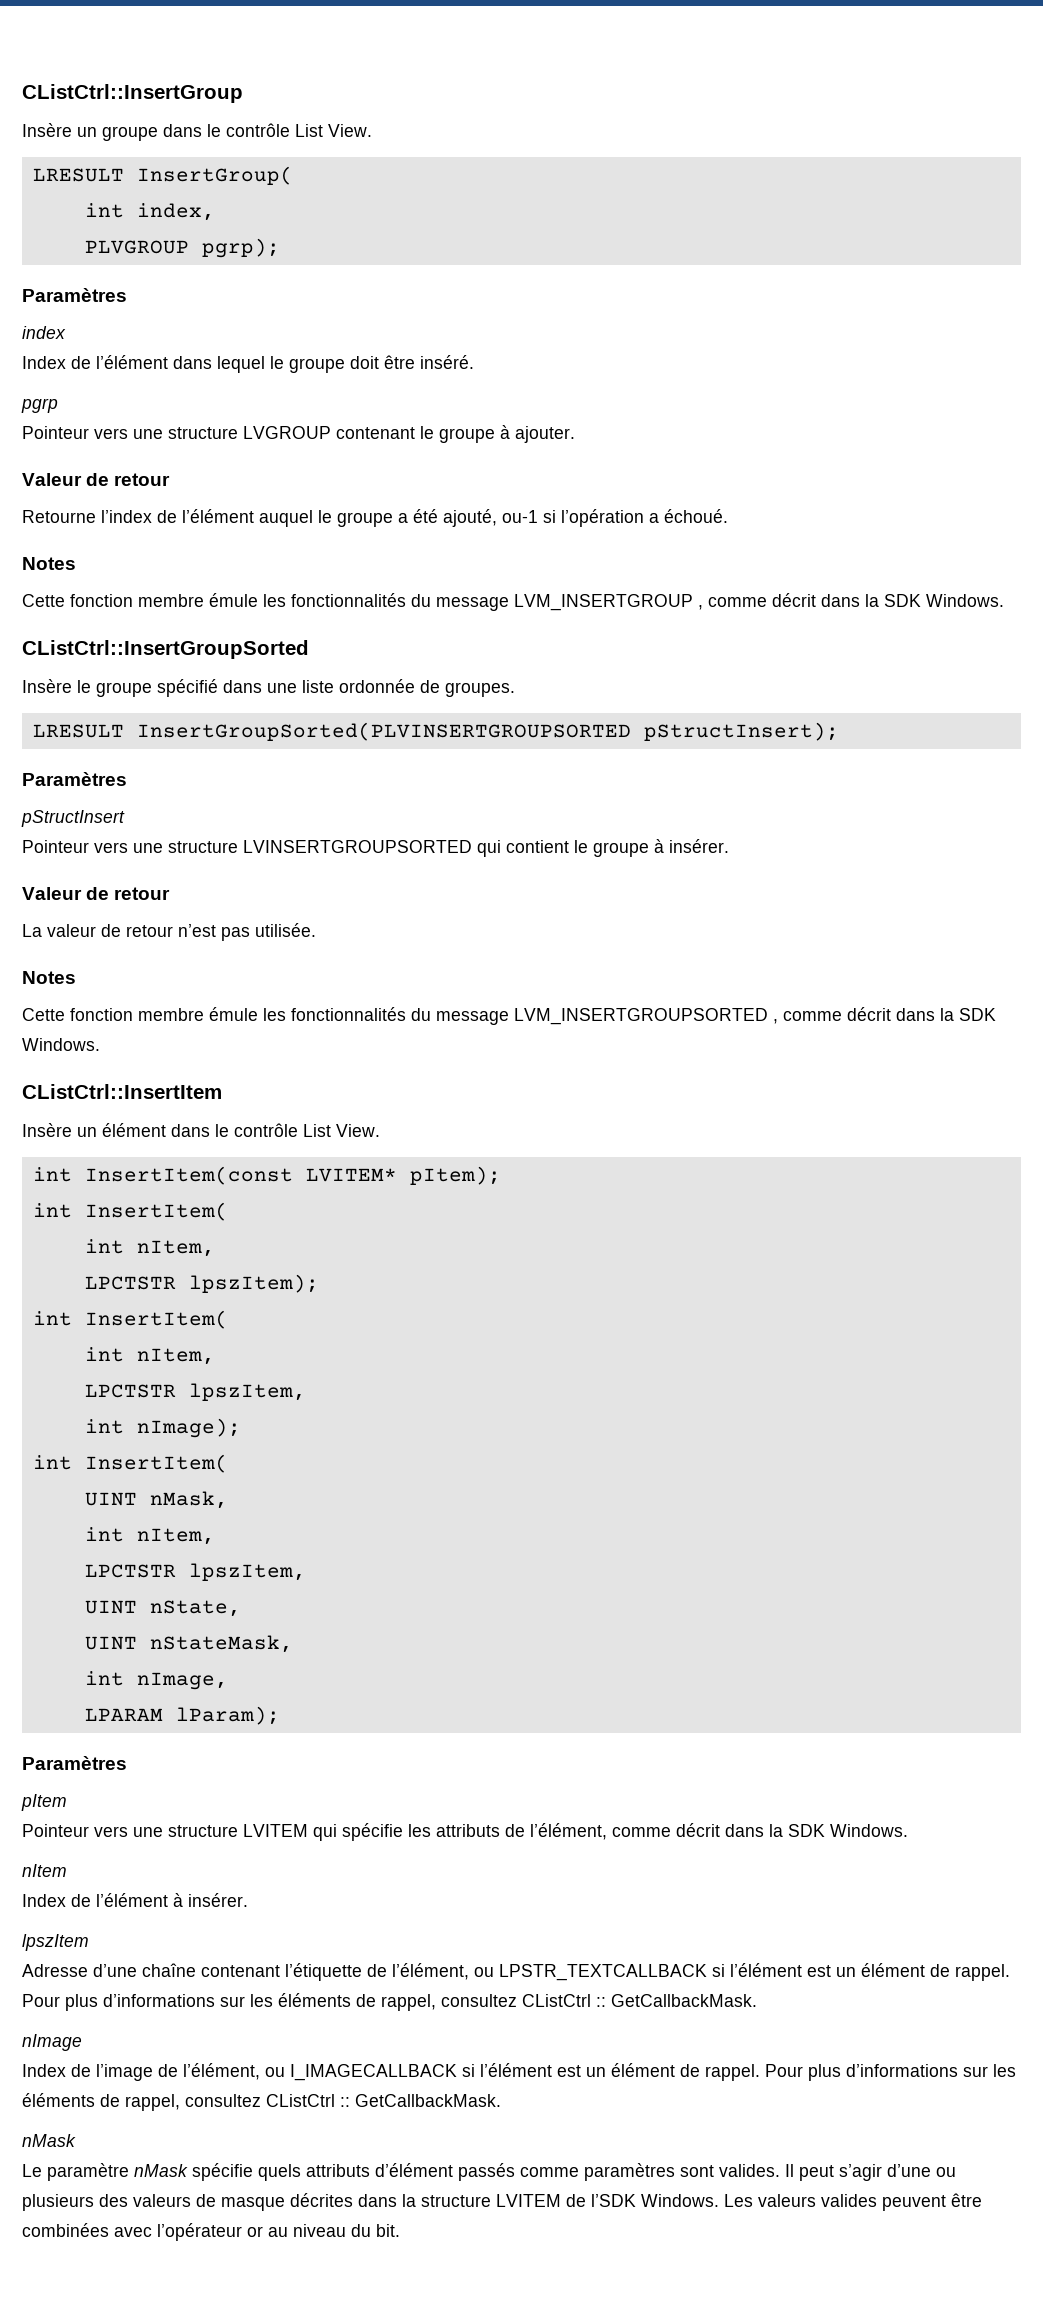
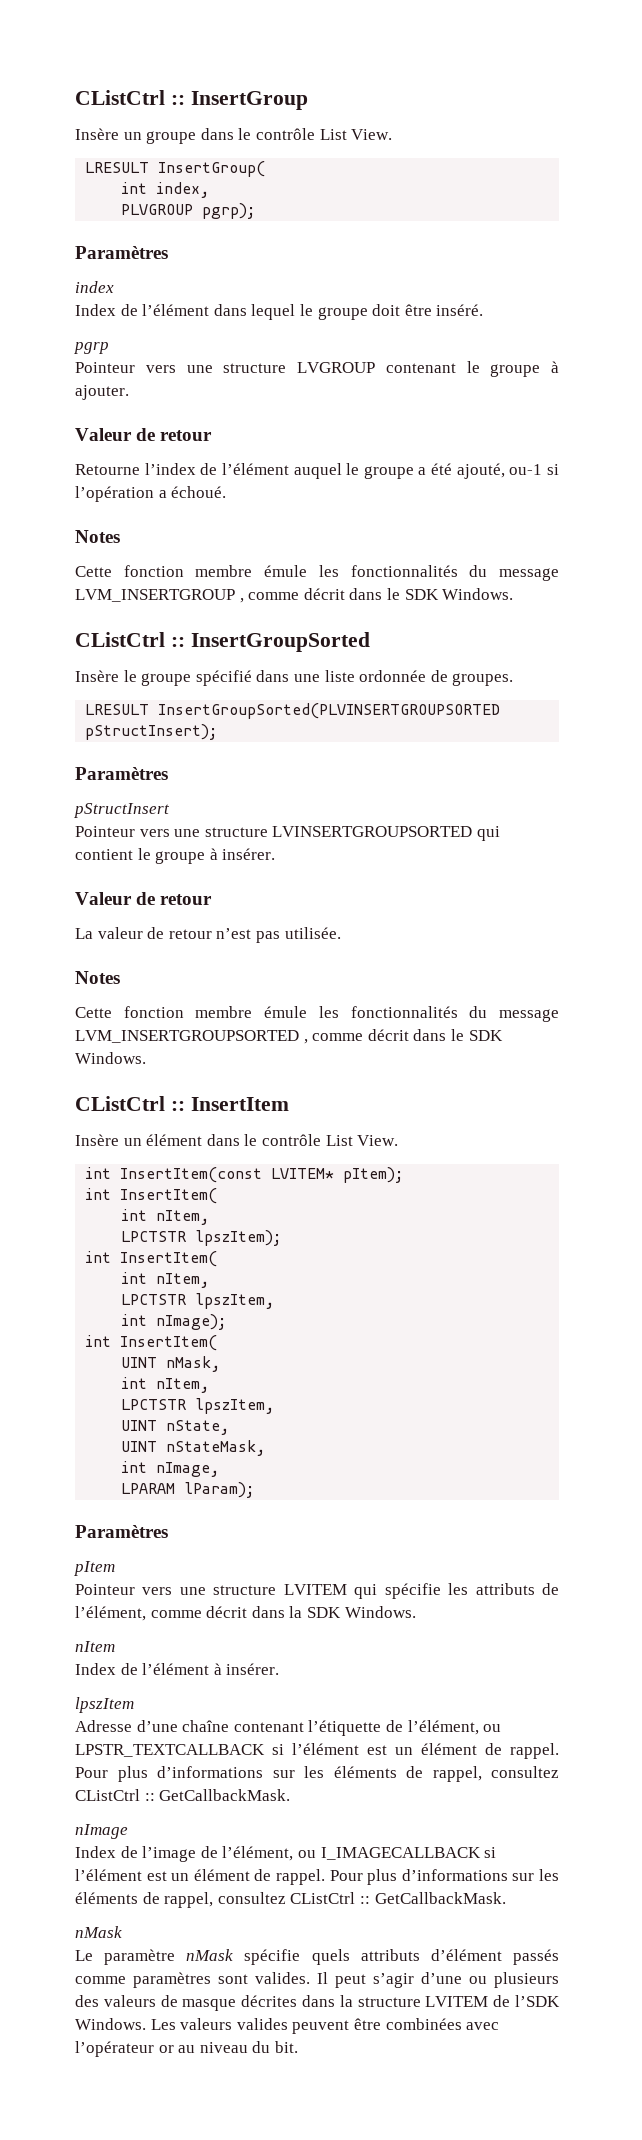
- CListCtrl::InsertGroup
+ CListCtrl :: InsertGroup
- Cette fonction membre émule les fonctionnalités du message LVM_INSERTGROUP , comme décrit dans la SDK Windows.
- CListCtrl::InsertGroupSorted
+ Cette fonction membre émule les fonctionnalités du message LVM_INSERTGROUP , comme décrit dans le SDK Windows.
+ CListCtrl :: InsertGroupSorted
- Cette fonction membre émule les fonctionnalités du message LVM_INSERTGROUPSORTED , comme décrit dans la SDK Windows.
- CListCtrl::InsertItem
+ Cette fonction membre émule les fonctionnalités du message LVM_INSERTGROUPSORTED , comme décrit dans le SDK Windows.
+ CListCtrl :: InsertItem

